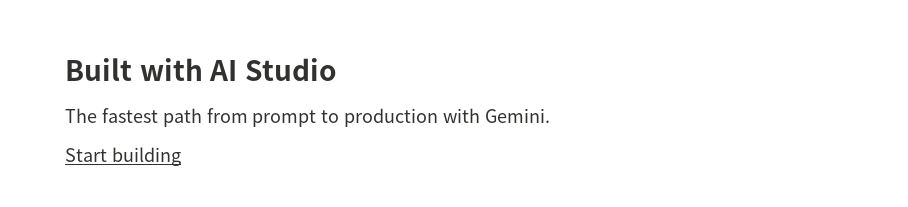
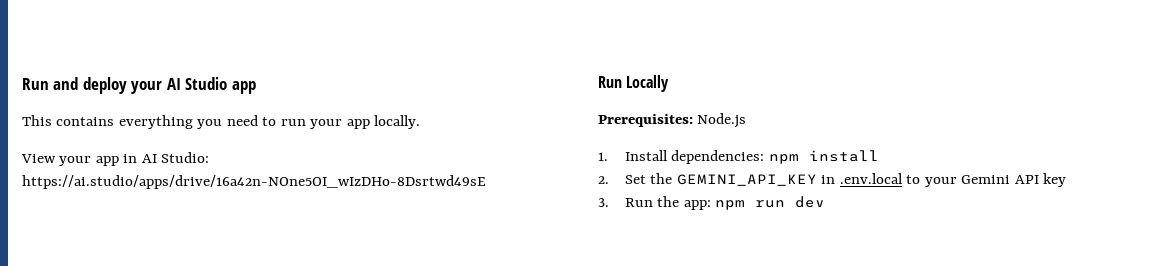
- Built with AI Studio
- The fastest path from prompt to production with Gemini.
- Start building
+ Run and deploy your AI Studio app
+ This contains everything you need to run your app locally.
+ View your app in AI Studio: https://ai.studio/apps/drive/16a42n-NOne5OI_wIzDHo-8Dsrtwd49sE
+ Run Locally
+ Prerequisites: Node.js
+ 1. Install dependencies: npm install
+ 2. Set the GEMINI_API_KEY in .env.local to your Gemini API key
+ 3. Run the app: npm run dev

